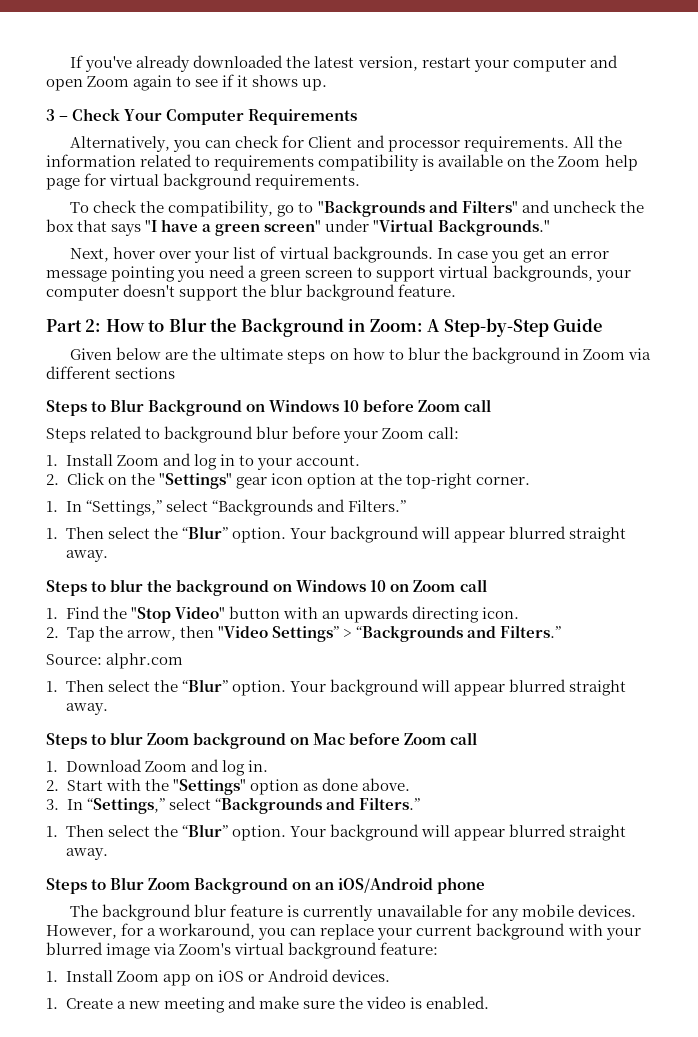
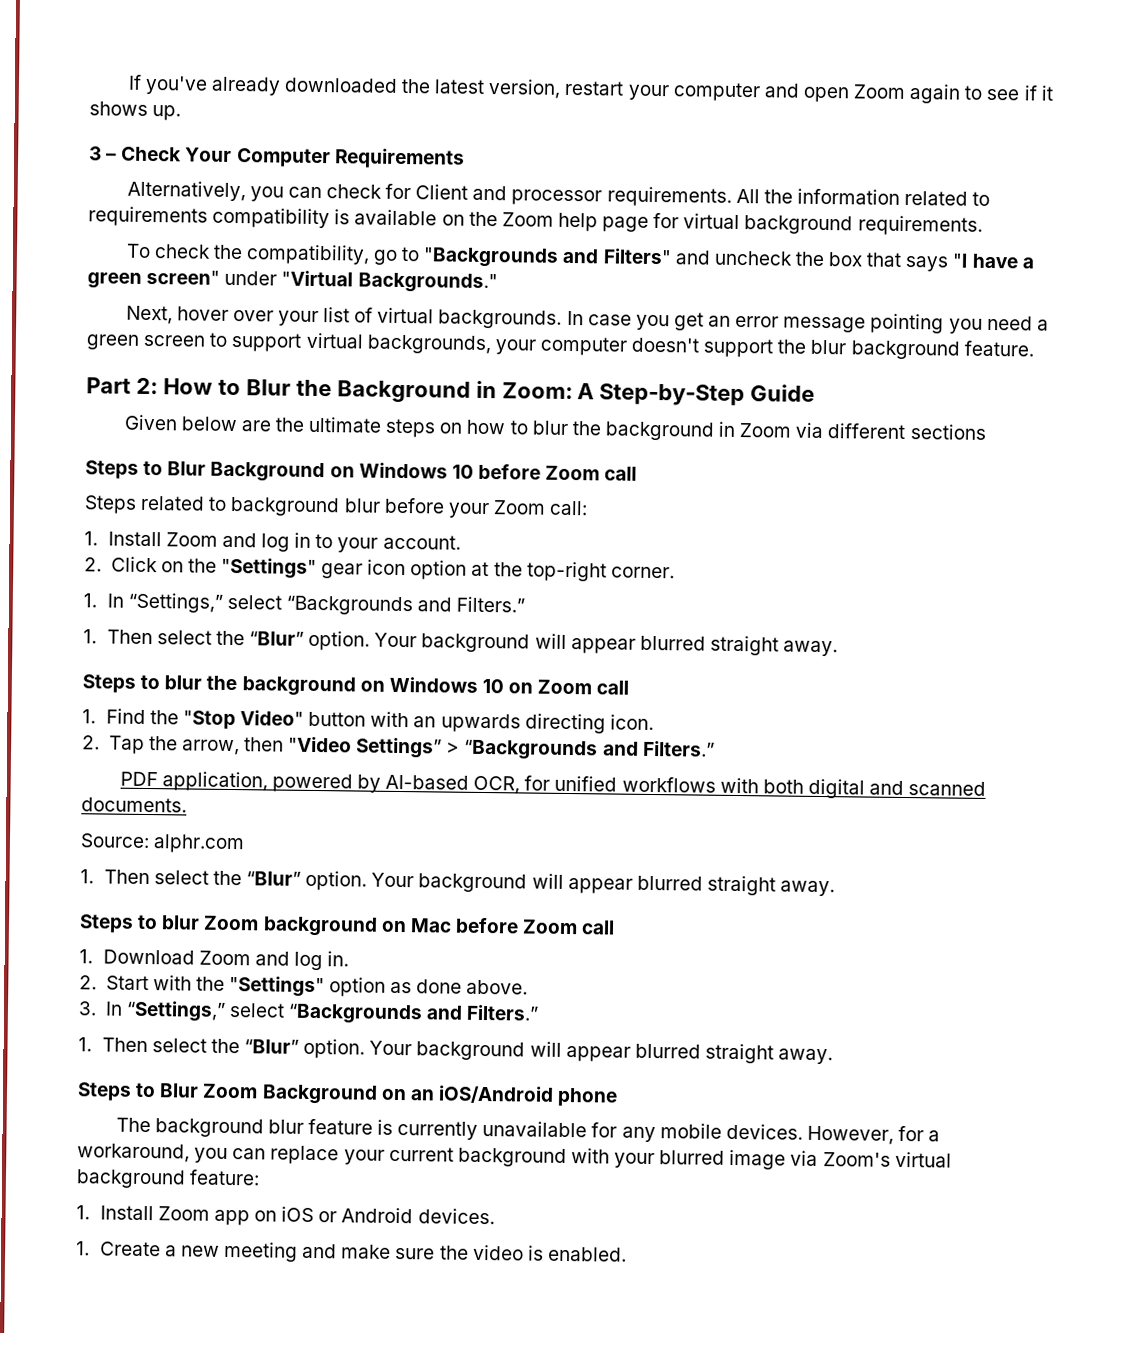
+ PDF application, powered by AI-based OCR, for unified workflows with both digital and scanned documents.

